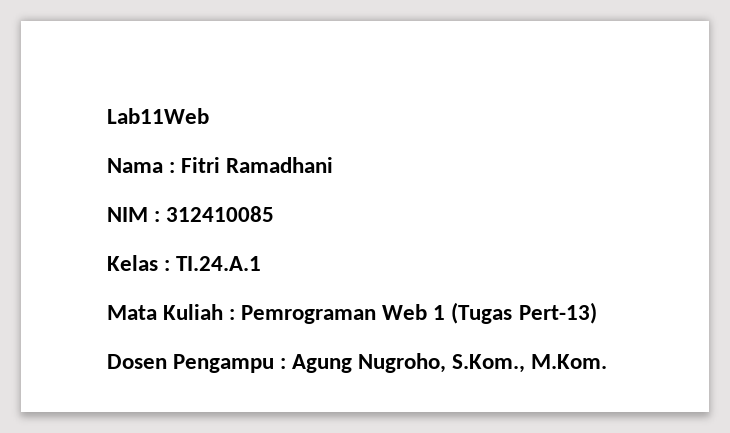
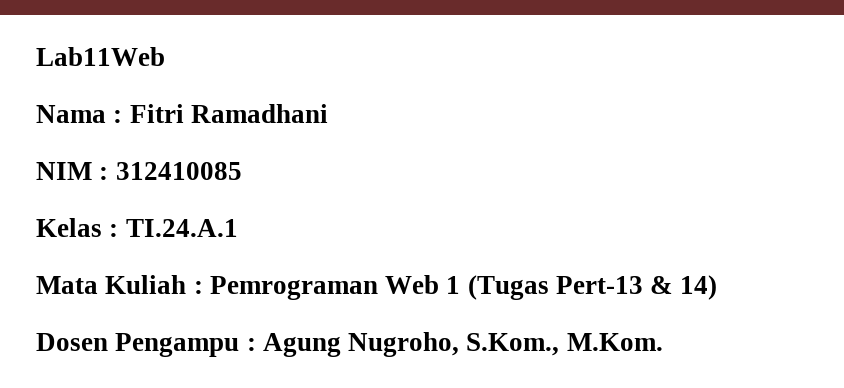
- Mata Kuliah : Pemrograman Web 1 (Tugas Pert-13)
+ Mata Kuliah : Pemrograman Web 1 (Tugas Pert-13 & 14)

